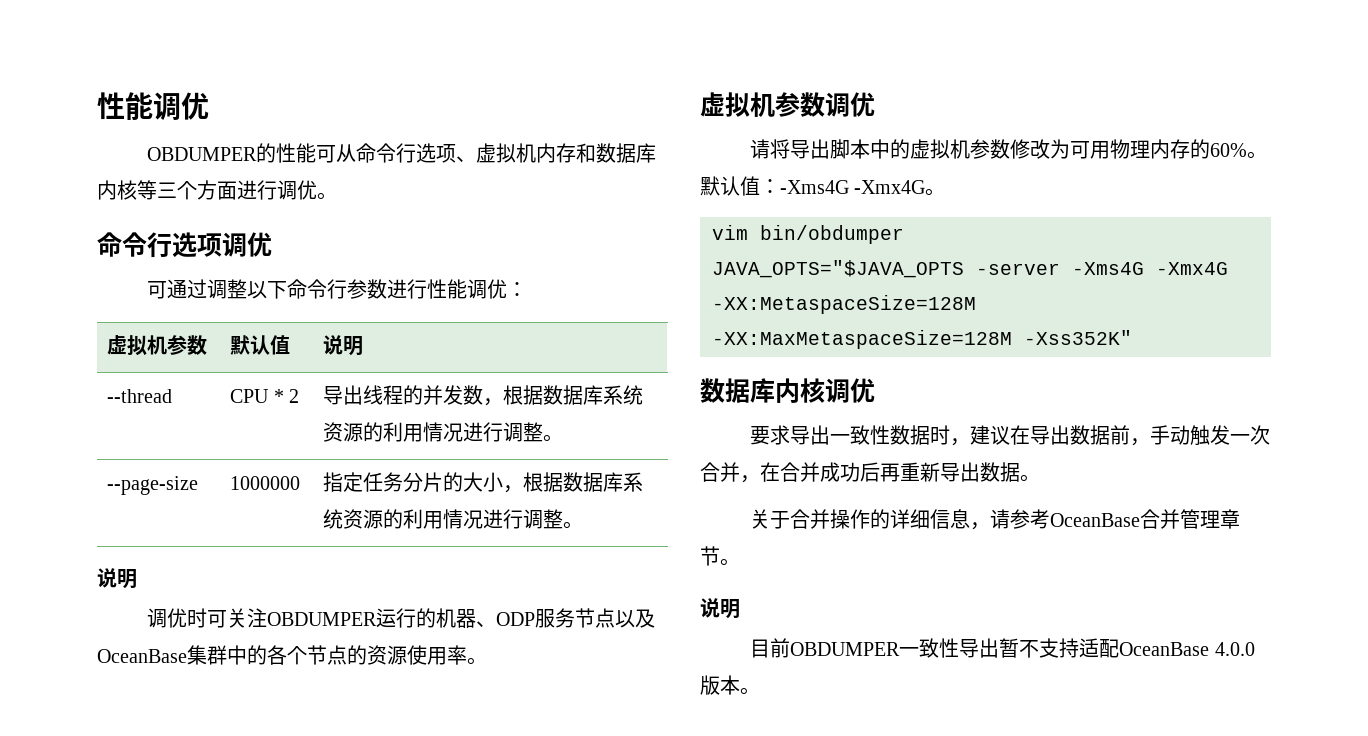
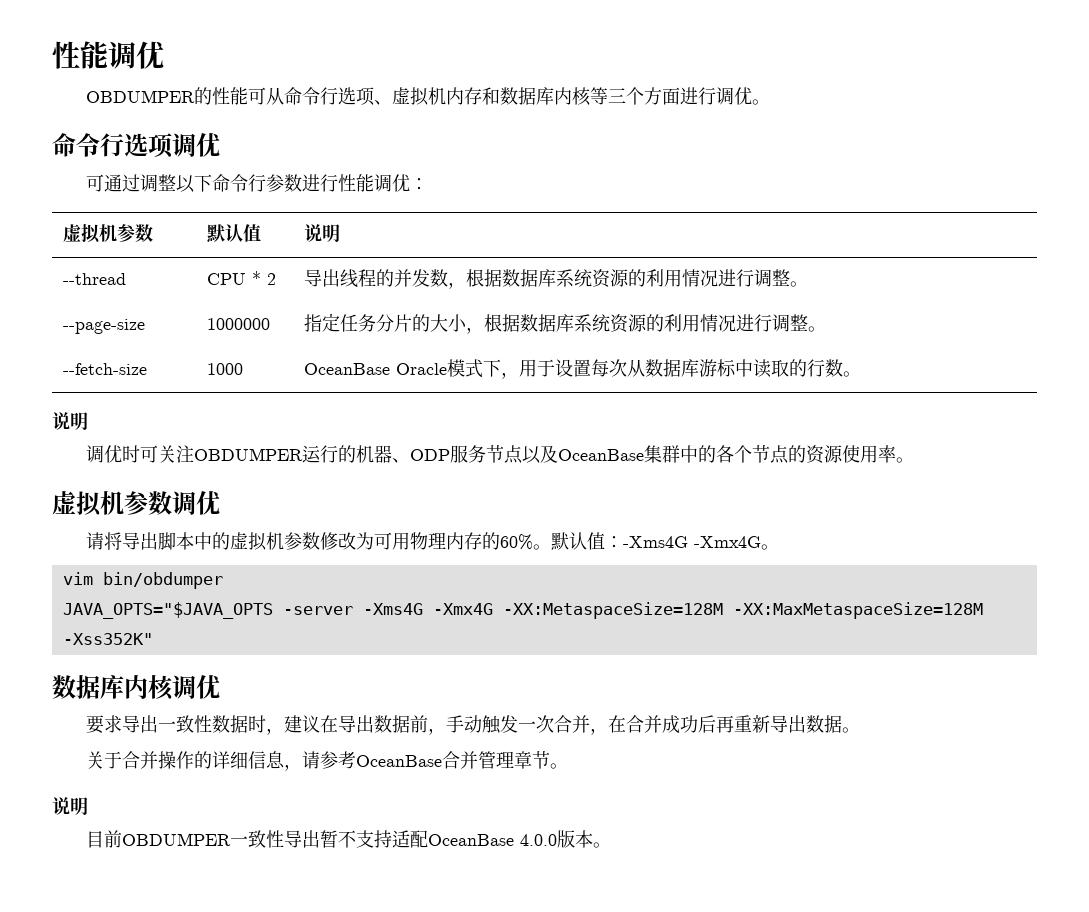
+ --fetch-size | 1000 | OceanBase Oracle模式下，用于设置每次从数据库游标中读取的行数。

